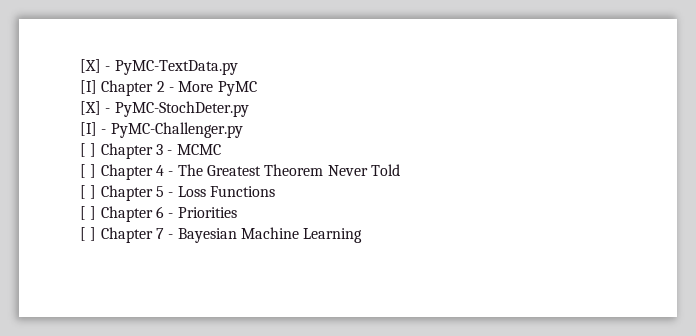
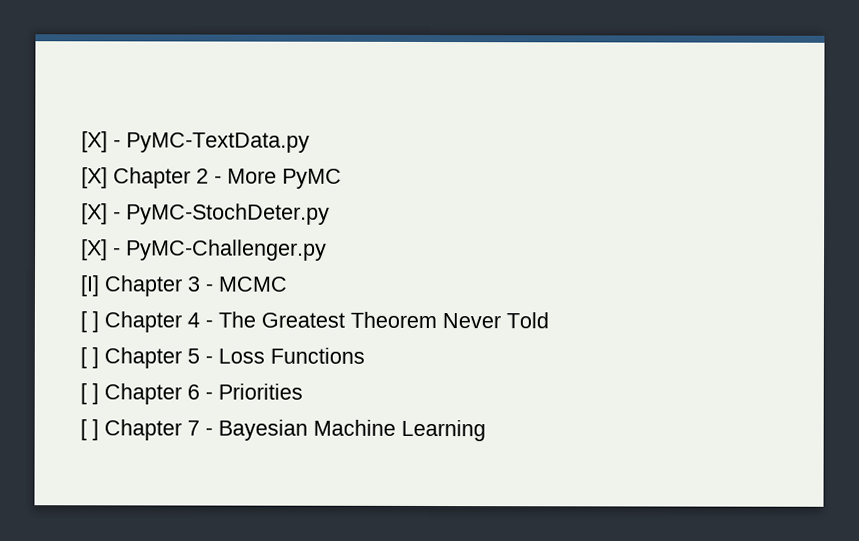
- [I] Chapter 2 - More PyMC
+ [X] Chapter 2 - More PyMC
- [I] - PyMC-Challenger.py
+ [X] - PyMC-Challenger.py
- [ ] Chapter 3 - MCMC
+ [I] Chapter 3 - MCMC

